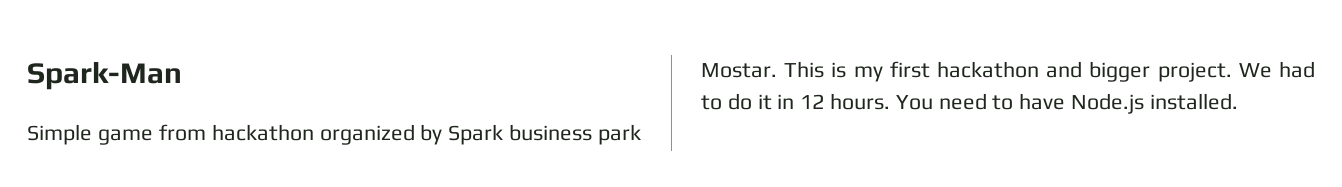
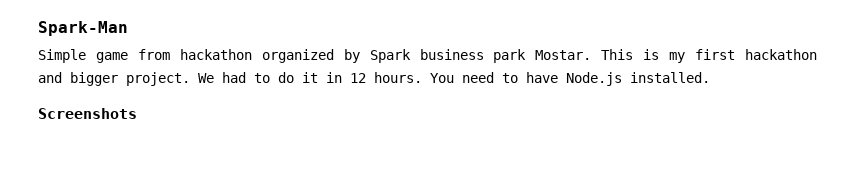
+ Screenshots

